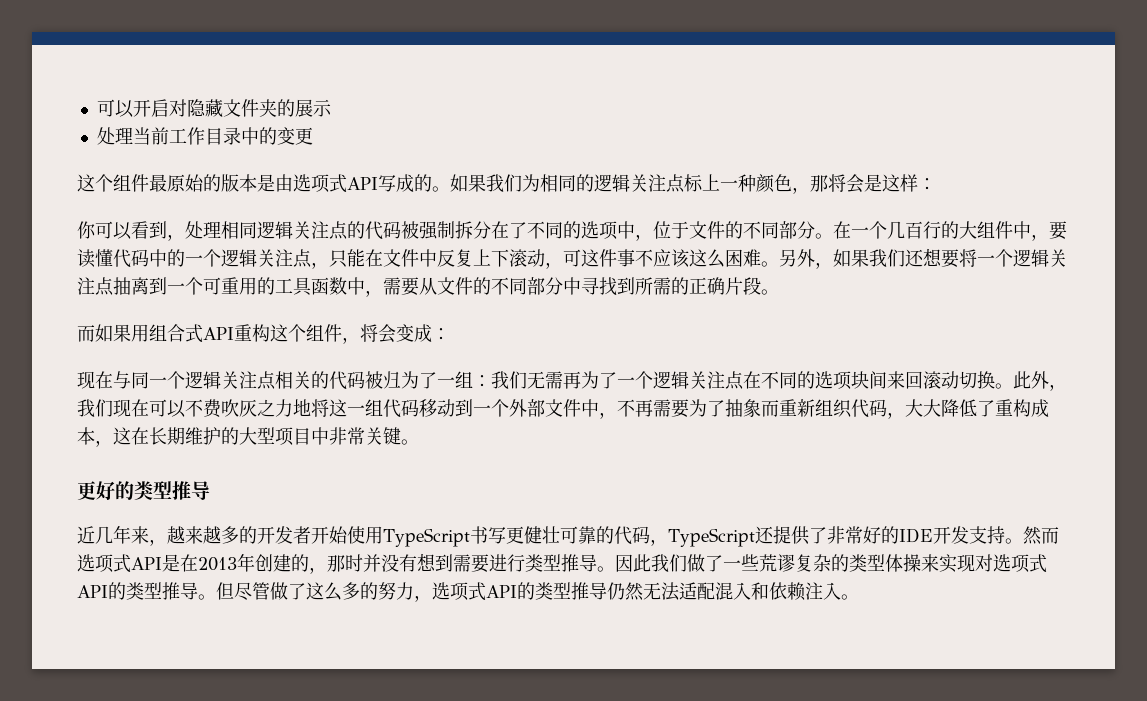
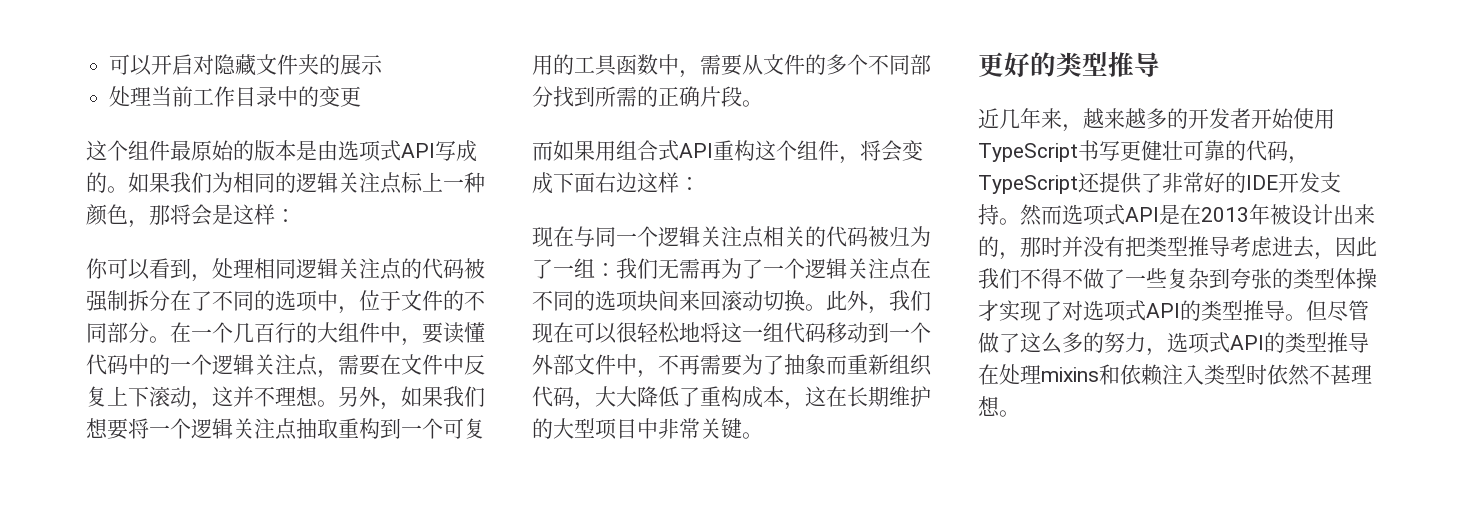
- 在一个几百行的大组件中，要读懂代码中的一个逻辑关注点，只能在文件中反复上下滚动，可这件事不应该这么困难。
+ 在一个几百行的大组件中，要读懂代码中的一个逻辑关注点，需要在文件中反复上下滚动，这并不理想。
- 另外，如果我们还想要将一个逻辑关注点抽离到一个可重用的工具函数中，需要从文件的不同部分中寻找到所需的正确片段。
+ 另外，如果我们想要将一个逻辑关注点抽取重构到一个可复用的工具函数中，需要从文件的多个不同部分找到所需的正确片段。
- 而如果用组合式API重构这个组件，将会变成：
+ 而如果用组合式API重构这个组件，将会变成下面右边这样：
- 此外，我们现在可以不费吹灰之力地将这一组代码移动到一个外部文件中，不再需要为了抽象而重新组织代码，大大降低了重构成本，这在长期维护的大型项目中非常关键。
+ 此外，我们现在可以很轻松地将这一组代码移动到一个外部文件中，不再需要为了抽象而重新组织代码，大大降低了重构成本，这在长期维护的大型项目中非常关键。
- 然而选项式API是在2013年创建的，那时并没有想到需要进行类型推导。因此我们做了一些荒谬复杂的类型体操来实现对选项式API的类型推导。
+ 然而选项式API是在2013年被设计出来的，那时并没有把类型推导考虑进去，因此我们不得不做了一些复杂到夸张的类型体操才实现了对选项式API的类型推导。
- 但尽管做了这么多的努力，选项式API的类型推导仍然无法适配混入和依赖注入。
+ 但尽管做了这么多的努力，选项式API的类型推导在处理mixins和依赖注入类型时依然不甚理想。

